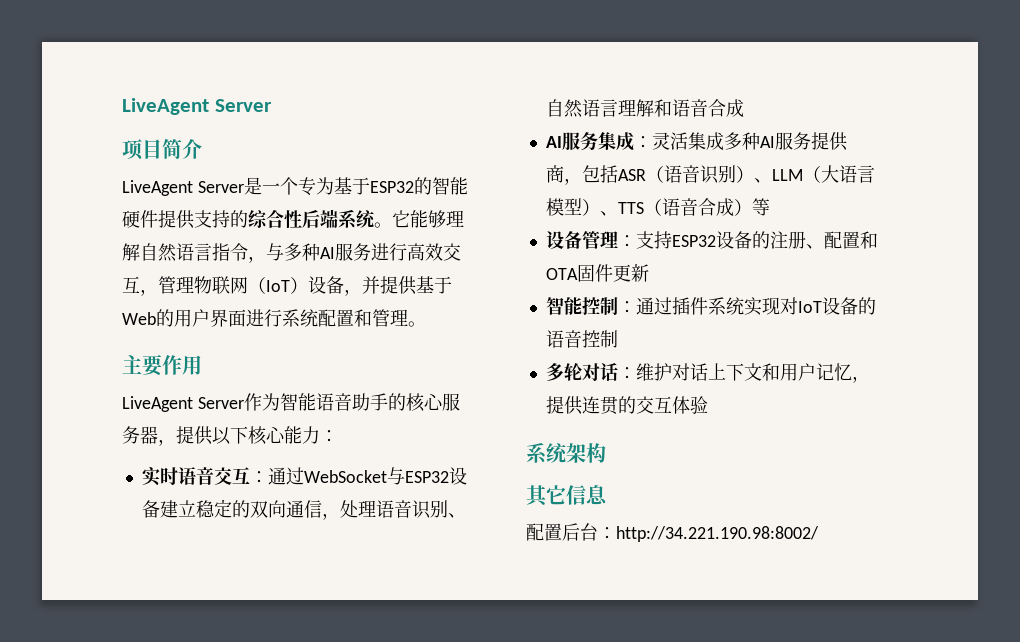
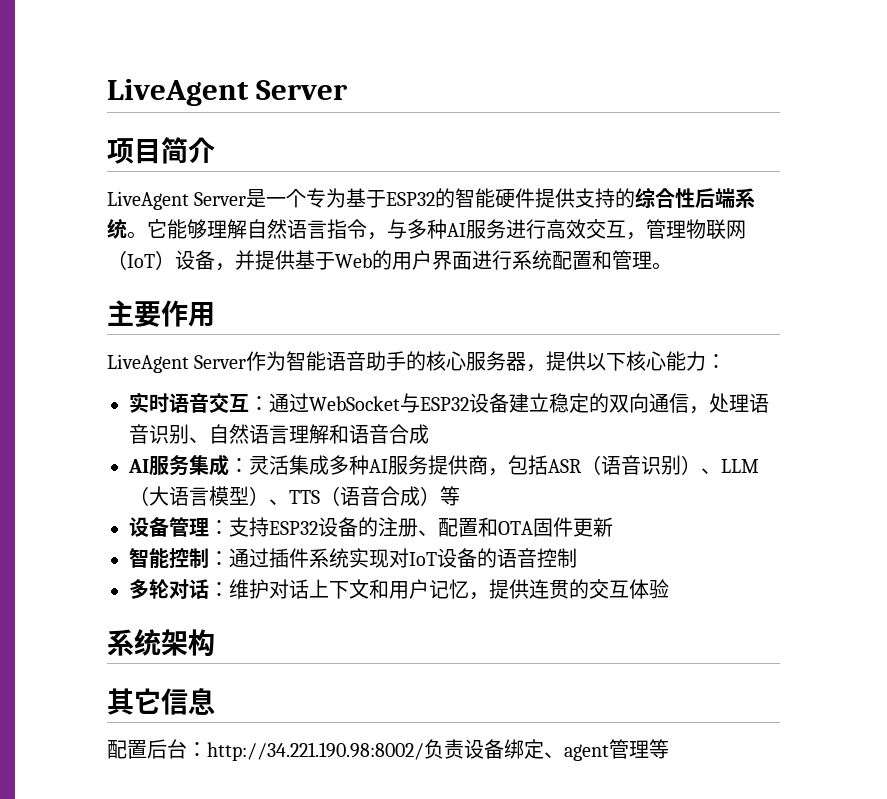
- 配置后台：http://34.221.190.98:8002/
+ 配置后台：http://34.221.190.98:8002/负责设备绑定、agent管理等

